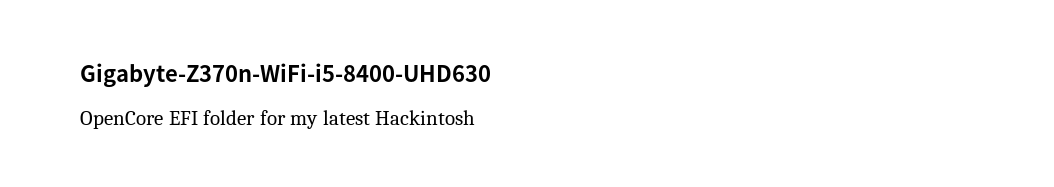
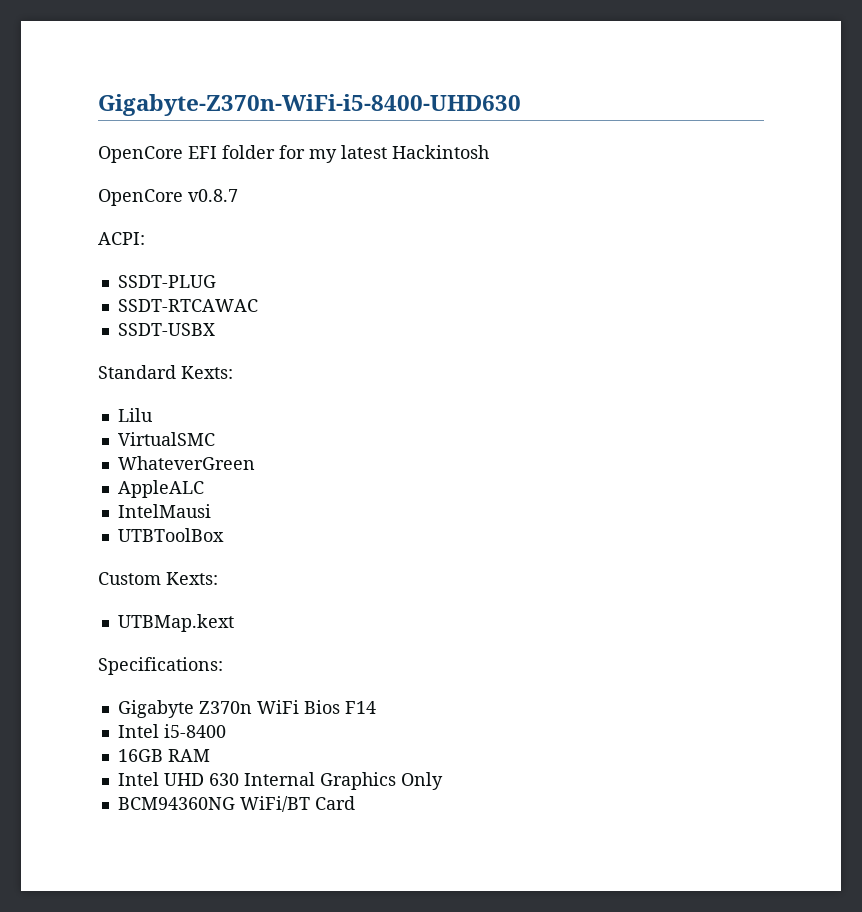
+ OpenCore v0.8.7
+ ACPI:
+ SSDT-PLUG
+ SSDT-RTCAWAC
+ SSDT-USBX
+ Standard Kexts:
+ Lilu
+ VirtualSMC
+ WhateverGreen
+ AppleALC
+ IntelMausi
+ UTBToolBox
+ Custom Kexts:
+ UTBMap.kext
+ Specifications:
+ Gigabyte Z370n WiFi Bios F14
+ Intel i5-8400
+ 16GB RAM
+ Intel UHD 630 Internal Graphics Only
+ BCM94360NG WiFi/BT Card

